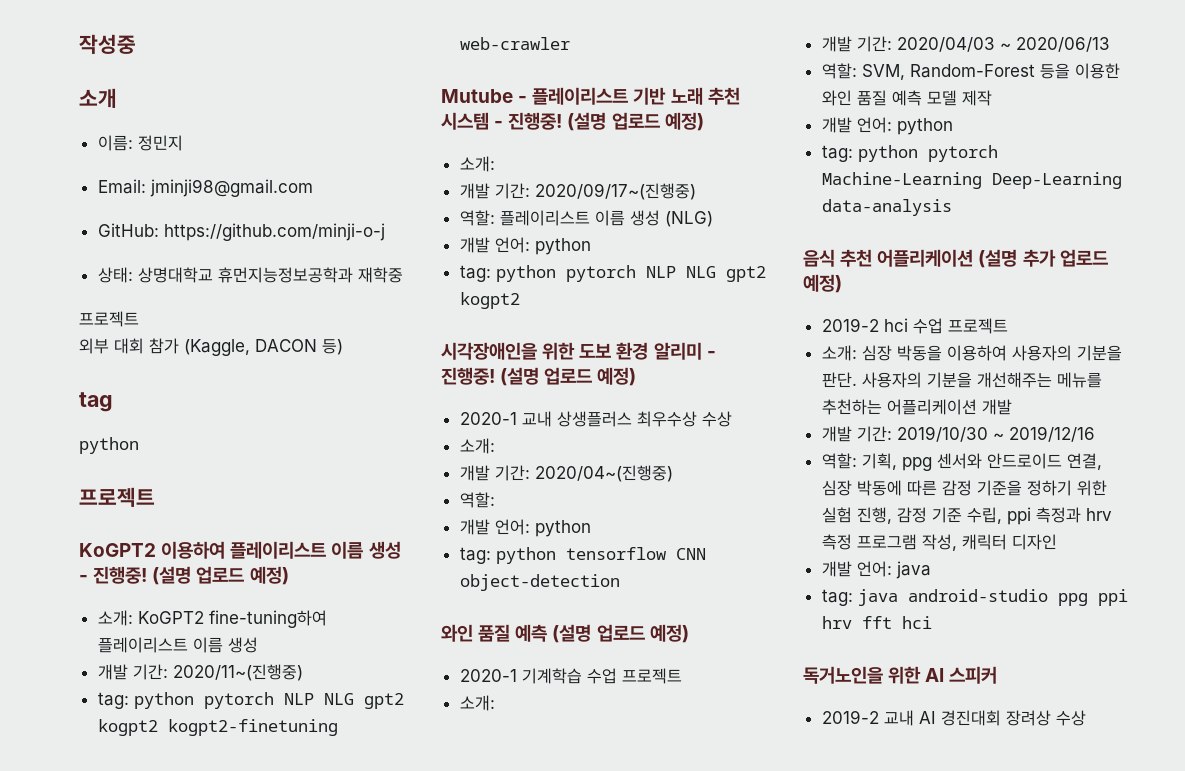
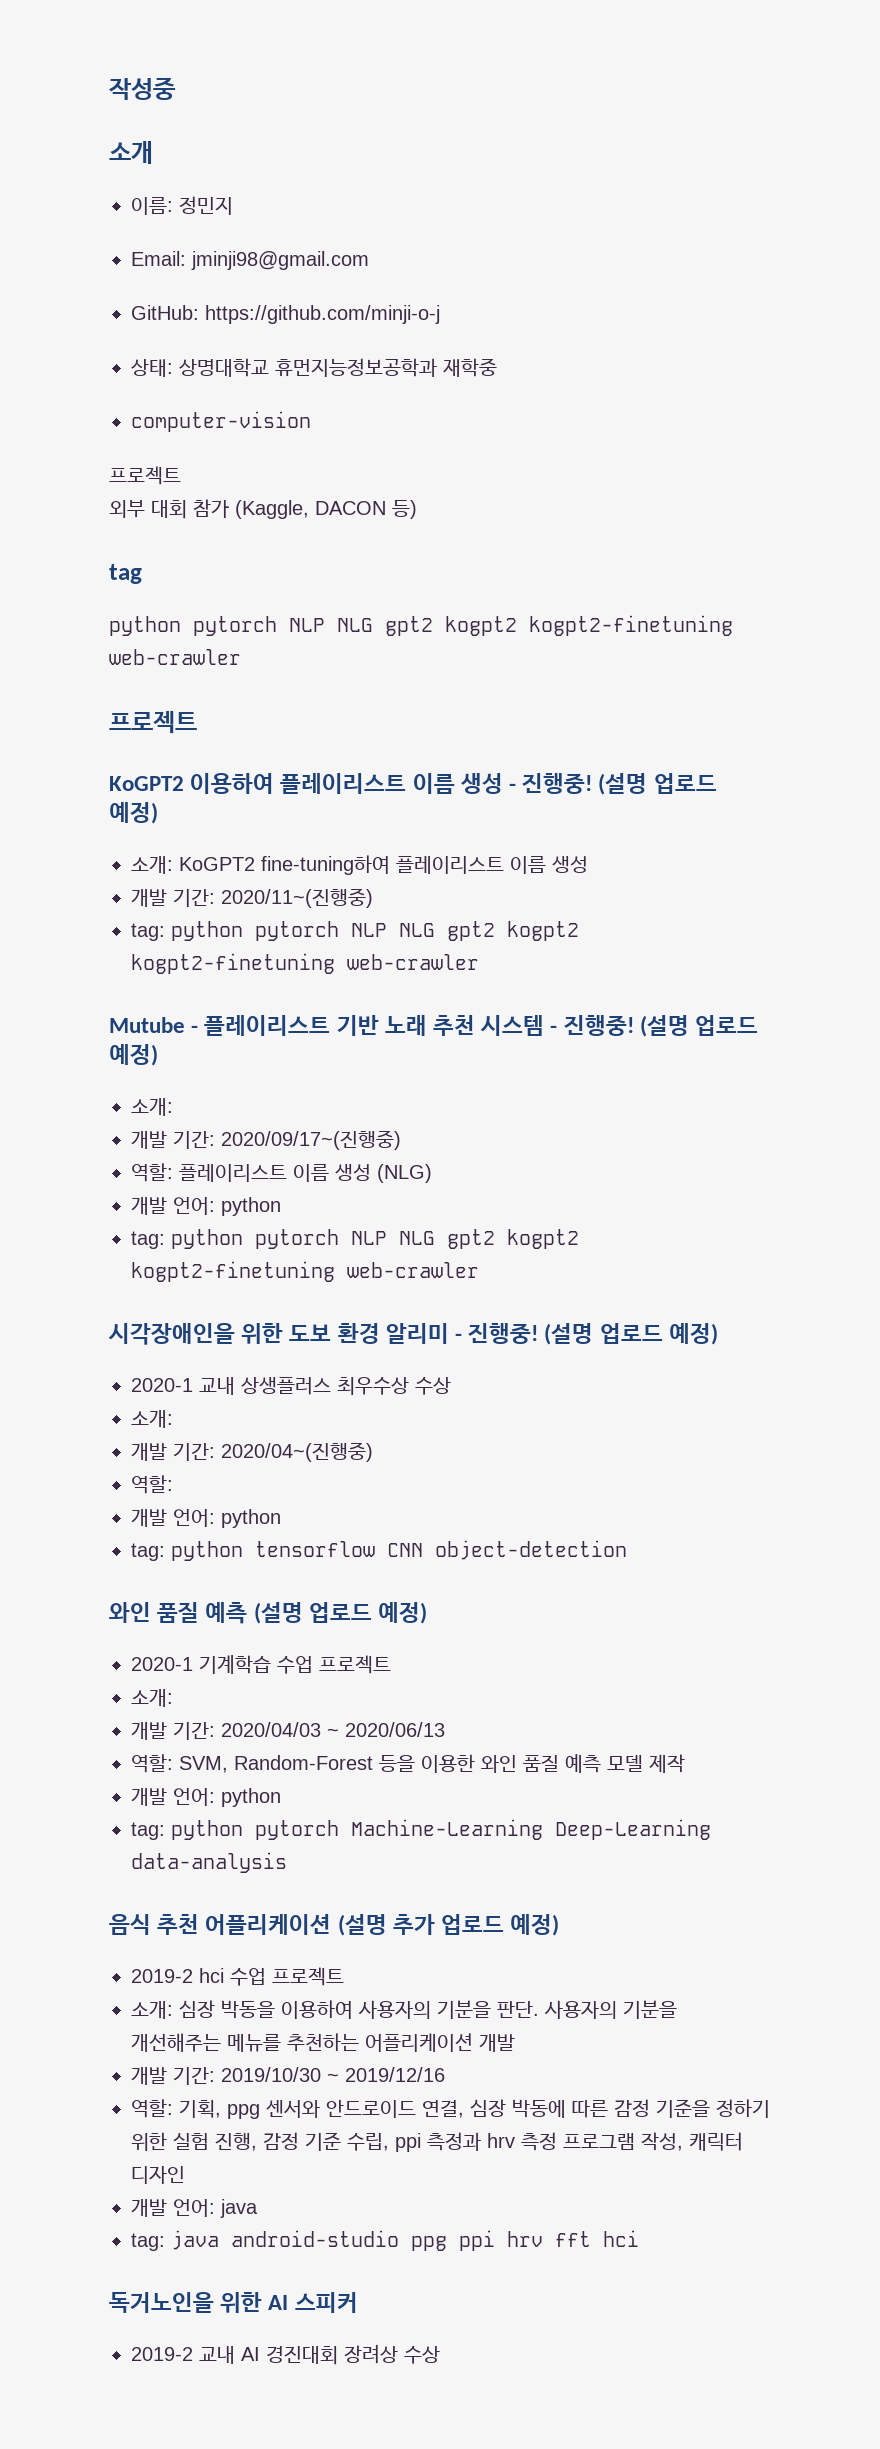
+ computer-vision
  tag
- python
+ python pytorch NLP NLG gpt2 kogpt2 kogpt2-finetuning web-crawler
  역할: 플레이리스트 이름 생성 (NLG)
  개발 언어: python
- tag: python pytorch NLP NLG gpt2 kogpt2
+ tag: python pytorch NLP NLG gpt2 kogpt2 kogpt2-finetuning web-crawler

